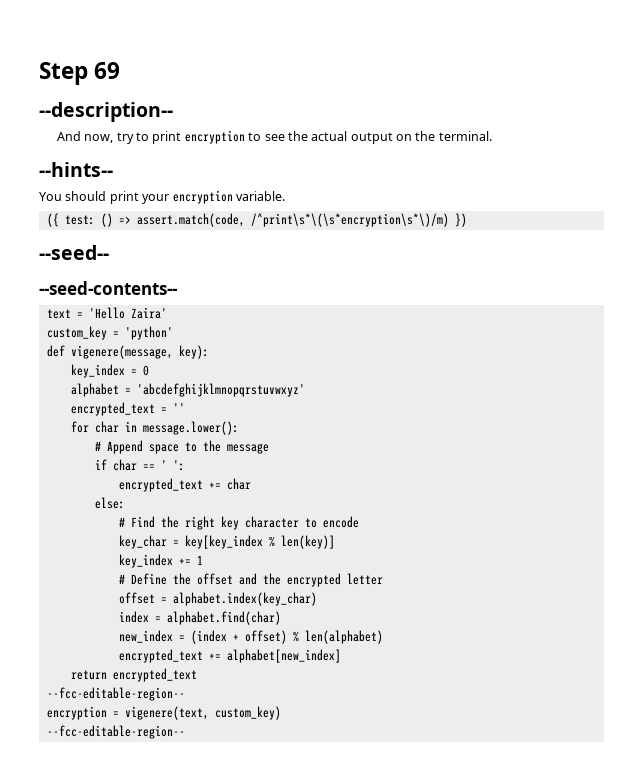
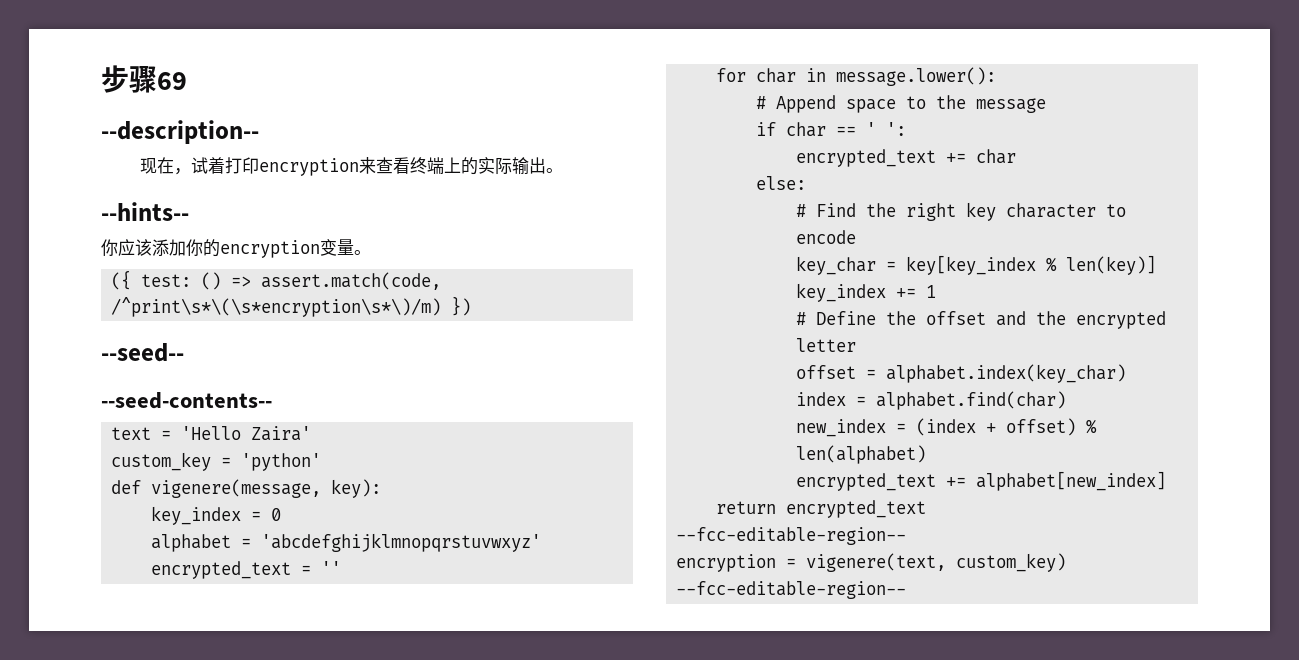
- Step 69
+ 步骤69
- And now, try to print encryption to see the actual output on the terminal.
+ 现在，试着打印encryption来查看终端上的实际输出。
  --hints--
- You should print your encryption variable.
+ 你应该添加你的encryption变量。

